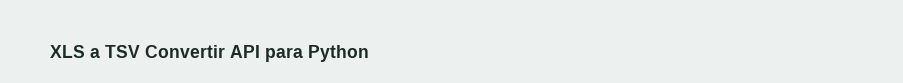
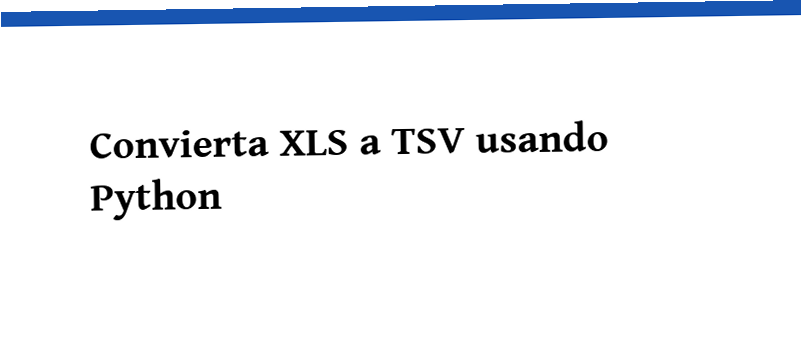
- XLS a TSV Convertir API para Python
+ Convierta XLS a TSV usando Python

